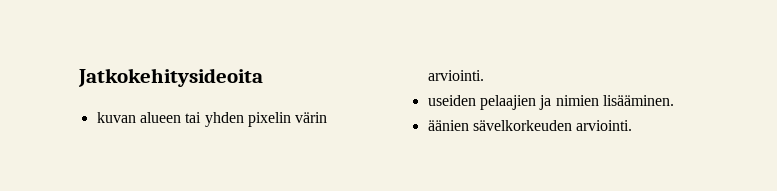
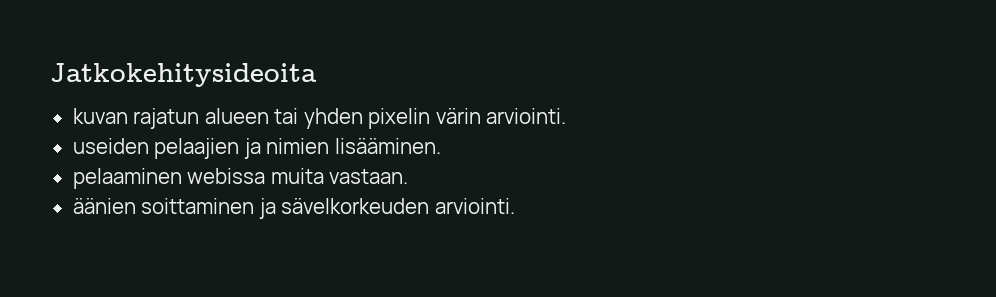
- kuvan alueen tai yhden pixelin värin arviointi.
+ kuvan rajatun alueen tai yhden pixelin värin arviointi.
+ pelaaminen webissa muita vastaan.
- äänien sävelkorkeuden arviointi.
+ äänien soittaminen ja sävelkorkeuden arviointi.

